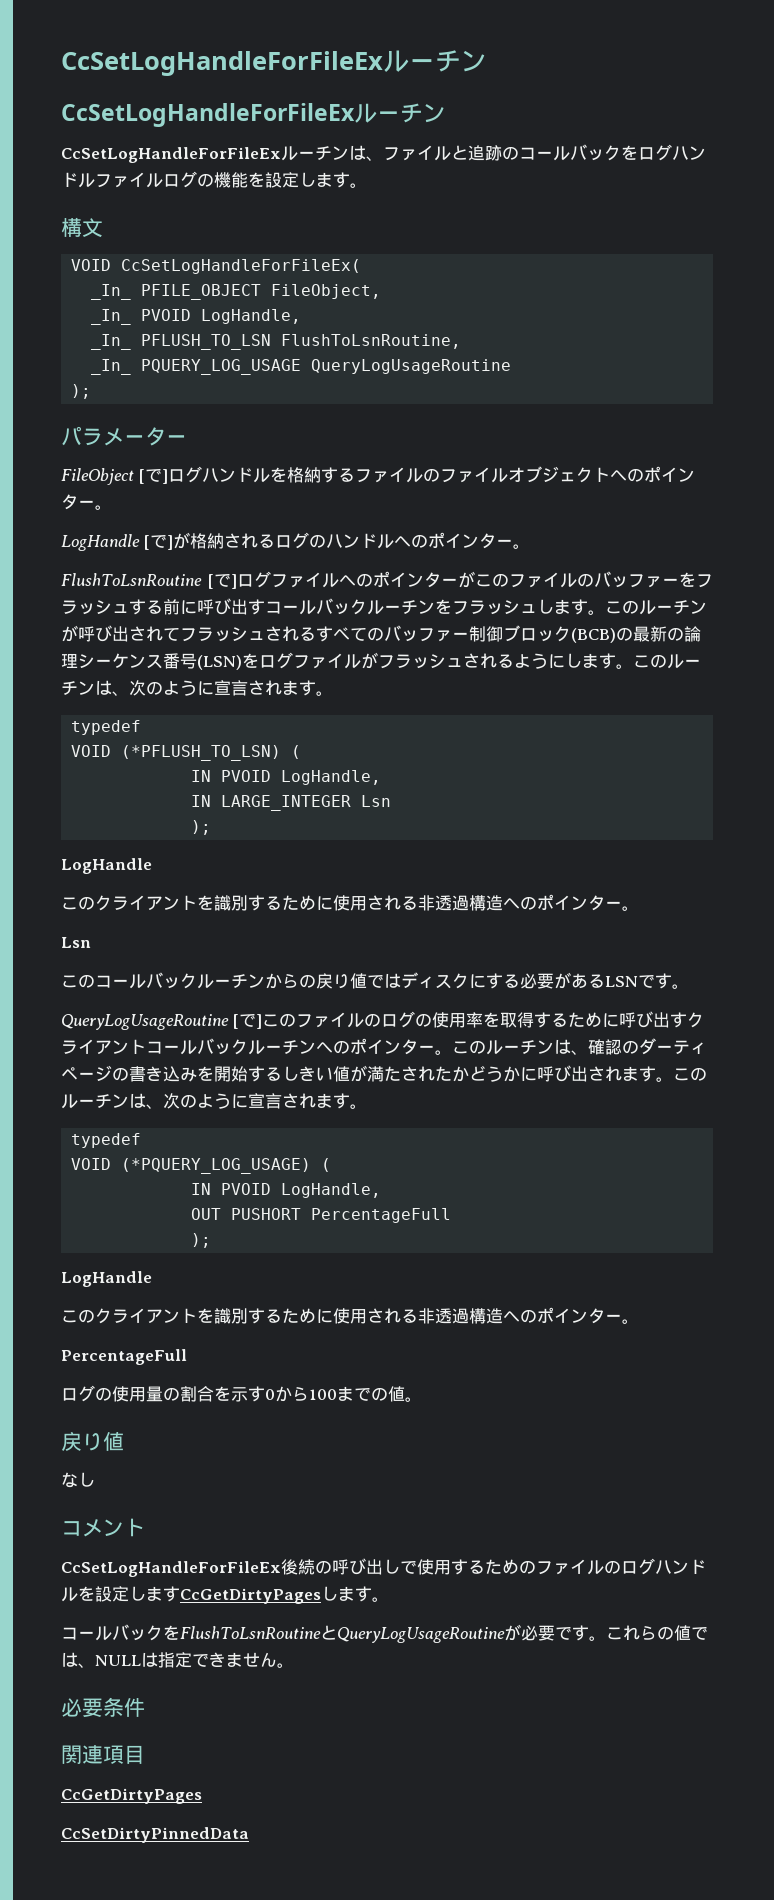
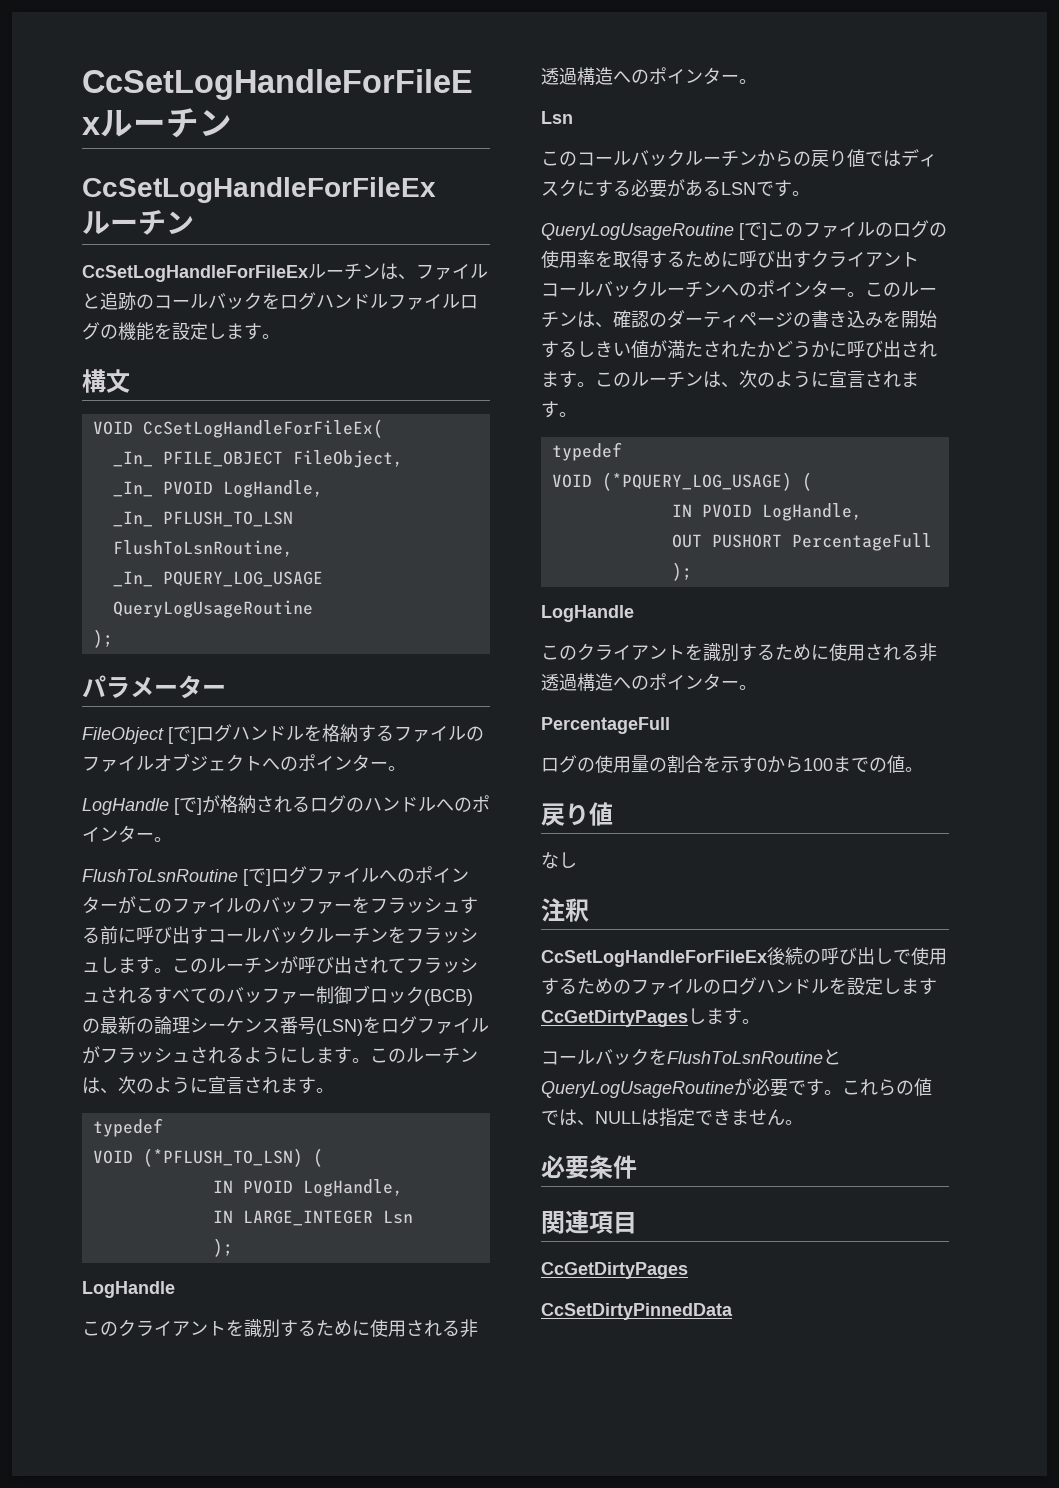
- コメント
+ 注釈

